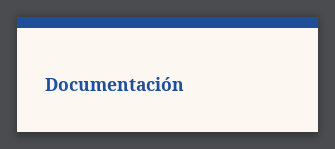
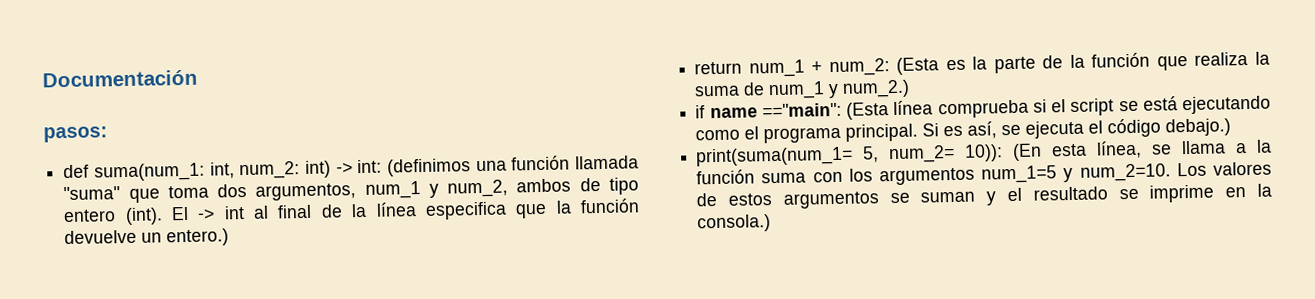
+ pasos:
+ def suma(num_1: int, num_2: int) -> int: (definimos una función llamada "suma" que toma dos argumentos, num_1 y num_2, ambos de tipo entero (int). El -> int al final de la línea especifica que la función devuelve un entero.)
+ return num_1 + num_2: (Esta es la parte de la función que realiza la suma de num_1 y num_2.)
+ if name =="main": (Esta línea comprueba si el script se está ejecutando como el programa principal. Si es así, se ejecuta el código debajo.)
+ print(suma(num_1= 5, num_2= 10)): (En esta línea, se llama a la función suma con los argumentos num_1=5 y num_2=10. Los valores de estos argumentos se suman y el resultado se imprime en la consola.)

